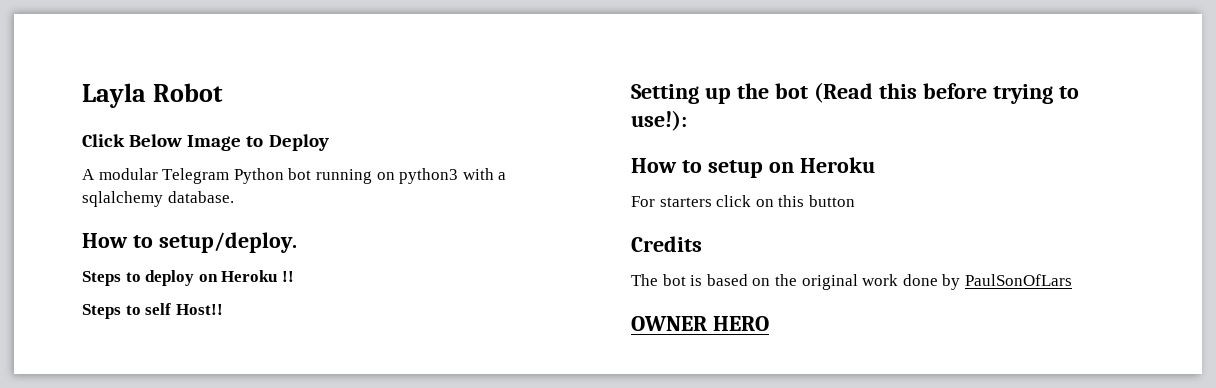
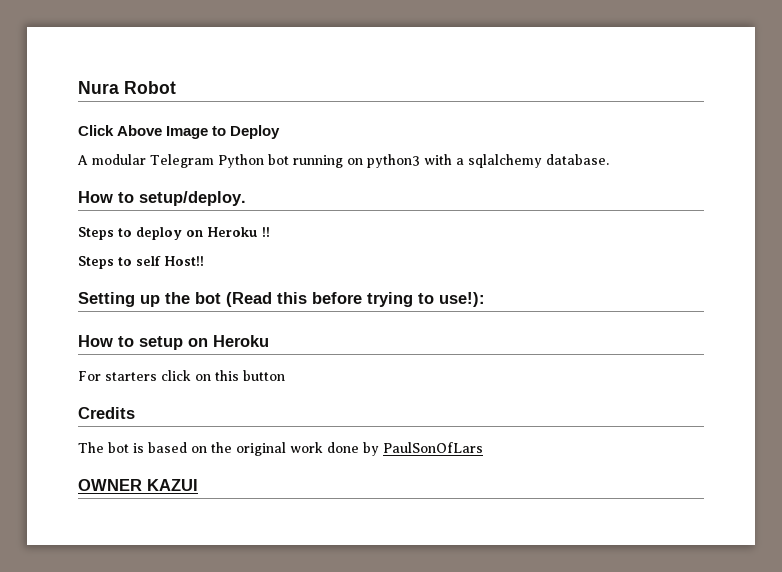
- Layla Robot
+ Nura Robot
- Click Below Image to Deploy
+ Click Above Image to Deploy
- OWNER HERO
+ OWNER KAZUI

